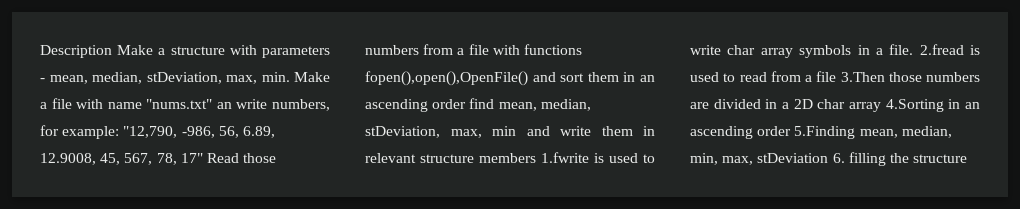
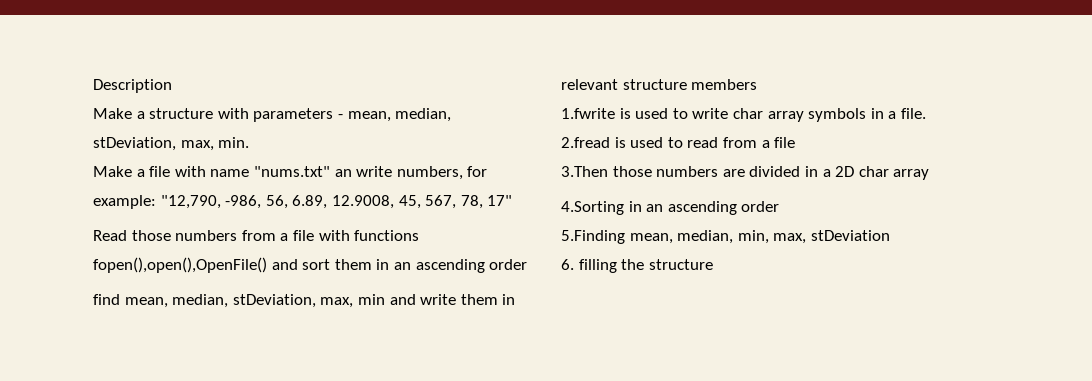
- Description Make a structure with parameters - mean, median, stDeviation, max, min. Make a file with name "nums.txt" an write numbers, for example:
+ Description
+ Make a structure with parameters - mean, median, stDeviation, max, min.
+ Make a file with name "nums.txt" an write numbers, for example:
- "12,790, -986, 56, 6.89, 12.9008, 45, 567, 78, 17" Read those numbers from a file with functions fopen(),open(),OpenFile() and sort them in an ascending order find mean, median, stDeviation, max, min and write them in relevant structure members 1.fwrite is used to write char array symbols in a file. 2.fread is used to read from a file 3.Then those numbers are divided in a 2D char array 4.Sorting in an ascending order 5.Finding mean, median, min, max, stDeviation 6. filling the structure
+ "12,790, -986, 56, 6.89, 12.9008, 45, 567, 78, 17"
+ Read those numbers from a file with functions fopen(),open(),OpenFile() and sort them in an ascending order
+ find mean, median, stDeviation, max, min and write them in relevant structure members
+ 1.fwrite is used to write char array symbols in a file.
+ 2.fread is used to read from a file
+ 3.Then those numbers are divided in a 2D char array
+ 4.Sorting in an ascending order
+ 5.Finding mean, median, min, max, stDeviation
+ 6. filling the structure

